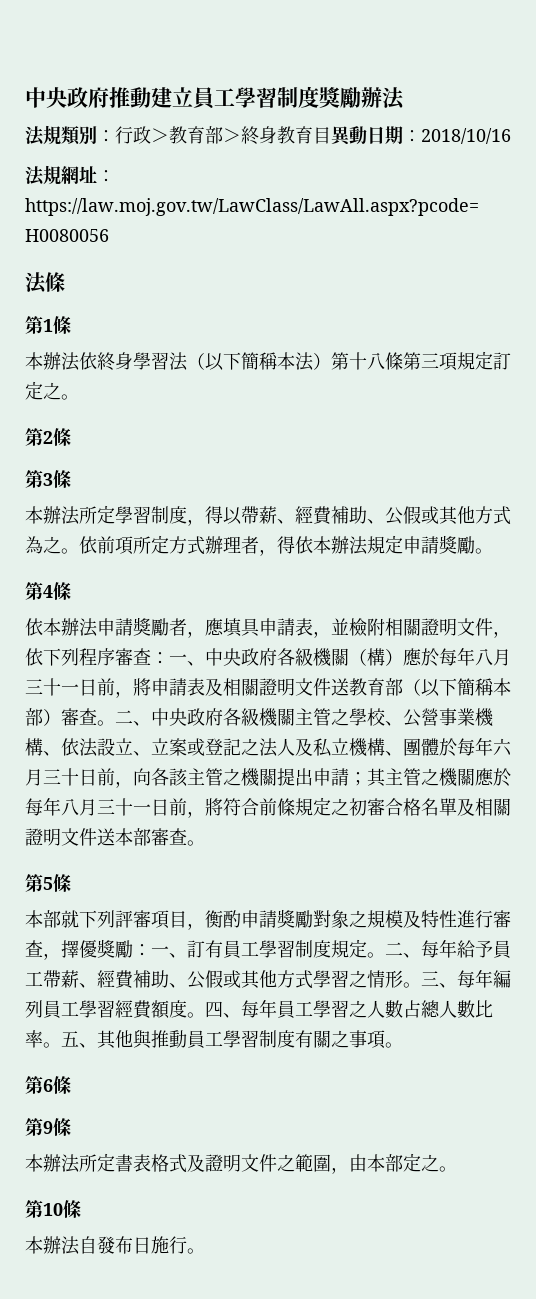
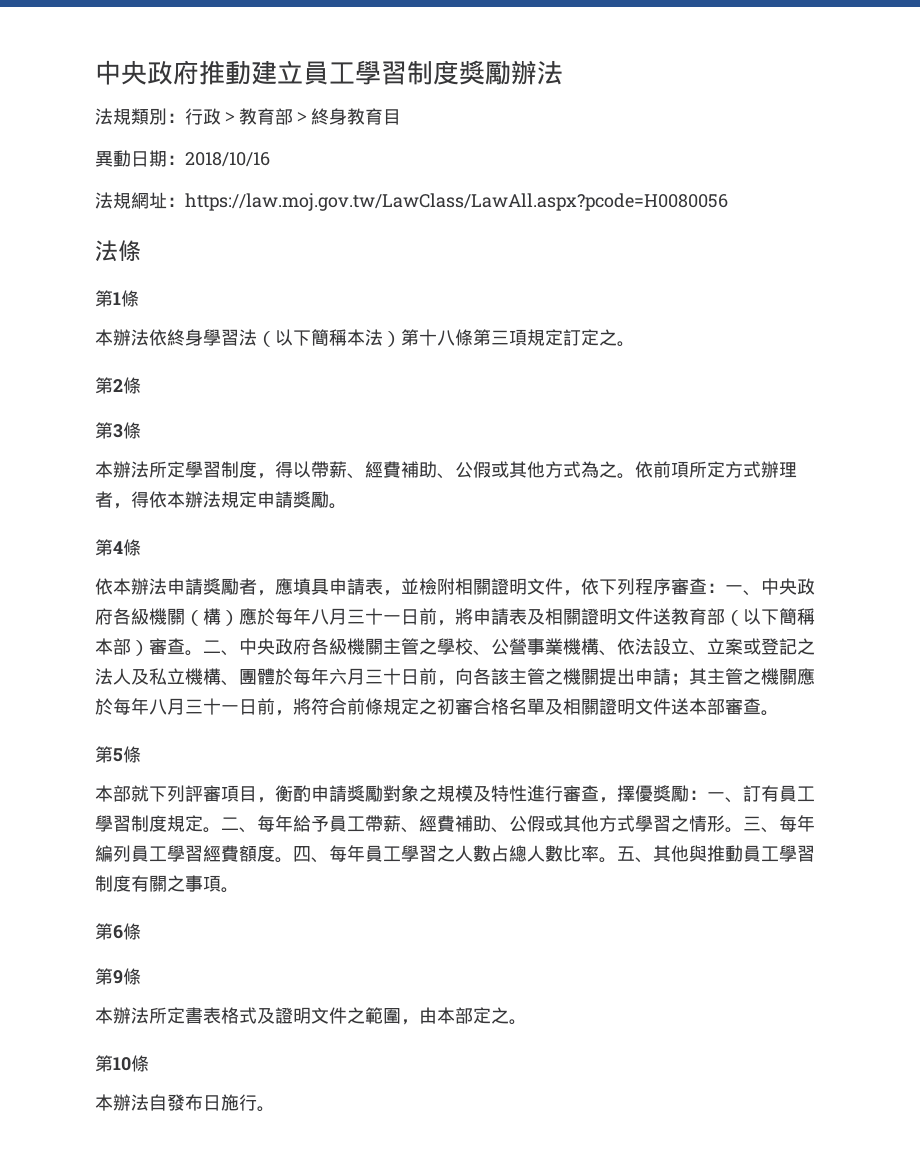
- 法規類別：行政＞教育部＞終身教育目異動日期：2018/10/16
+ 法規類別：行政＞教育部＞終身教育目
+ 異動日期：2018/10/16

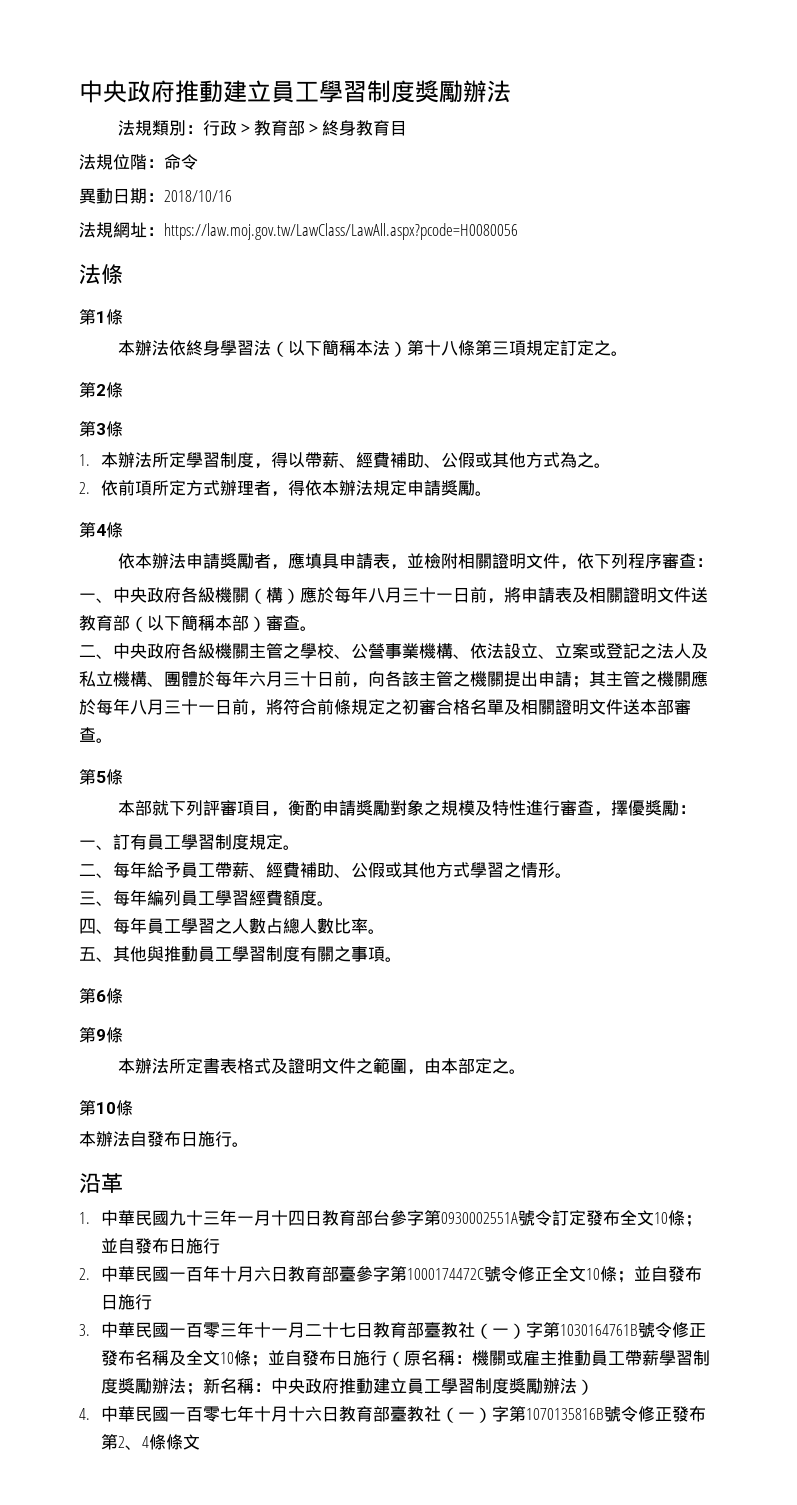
+ 法規位階：命令
- 本辦法所定學習制度，得以帶薪、經費補助、公假或其他方式為之。依前項所定方式辦理者，得依本辦法規定申請獎勵。
+ 1.本辦法所定學習制度，得以帶薪、經費補助、公假或其他方式為之。
+ 2.依前項所定方式辦理者，得依本辦法規定申請獎勵。
- 依本辦法申請獎勵者，應填具申請表，並檢附相關證明文件，依下列程序審查：一、中央政府各級機關（構）應於每年八月三十一日前，將申請表及相關證明文件送教育部（以下簡稱本部）審查。二、中央政府各級機關主管之學校、公營事業機構、依法設立、立案或登記之法人及私立機構、團體於每年六月三十日前，向各該主管之機關提出申請；
+ 依本辦法申請獎勵者，應填具申請表，並檢附相關證明文件，依下列程序審查：
+ 一、中央政府各級機關（構）應於每年八月三十一日前，將申請表及相關證明文件送教育部（以下簡稱本部）審查。
+ 二、中央政府各級機關主管之學校、公營事業機構、依法設立、立案或登記之法人及私立機構、團體於每年六月三十日前，向各該主管之機關提出申請；
- 本部就下列評審項目，衡酌申請獎勵對象之規模及特性進行審查，擇優獎勵：一、訂有員工學習制度規定。二、每年給予員工帶薪、經費補助、公假或其他方式學習之情形。三、每年編列員工學習經費額度。四、每年員工學習之人數占總人數比率。五、其他與推動員工學習制度有關之事項。
+ 本部就下列評審項目，衡酌申請獎勵對象之規模及特性進行審查，擇優獎勵：
+ 一、訂有員工學習制度規定。
+ 二、每年給予員工帶薪、經費補助、公假或其他方式學習之情形。
+ 三、每年編列員工學習經費額度。
+ 四、每年員工學習之人數占總人數比率。
+ 五、其他與推動員工學習制度有關之事項。
+ 沿革
+ 1.中華民國九十三年一月十四日教育部台參字第0930002551A號令訂定發布全文10條；並自發布日施行
+ 2.中華民國一百年十月六日教育部臺參字第1000174472C號令修正全文10條；並自發布日施行
+ 3.中華民國一百零三年十一月二十七日教育部臺教社（一）字第1030164761B號令修正發布名稱及全文10條；並自發布日施行（原名稱：機關或雇主推動員工帶薪學習制度獎勵辦法；新名稱：中央政府推動建立員工學習制度獎勵辦法）
+ 4.中華民國一百零七年十月十六日教育部臺教社（一）字第1070135816B號令修正發布第2、4條條文

